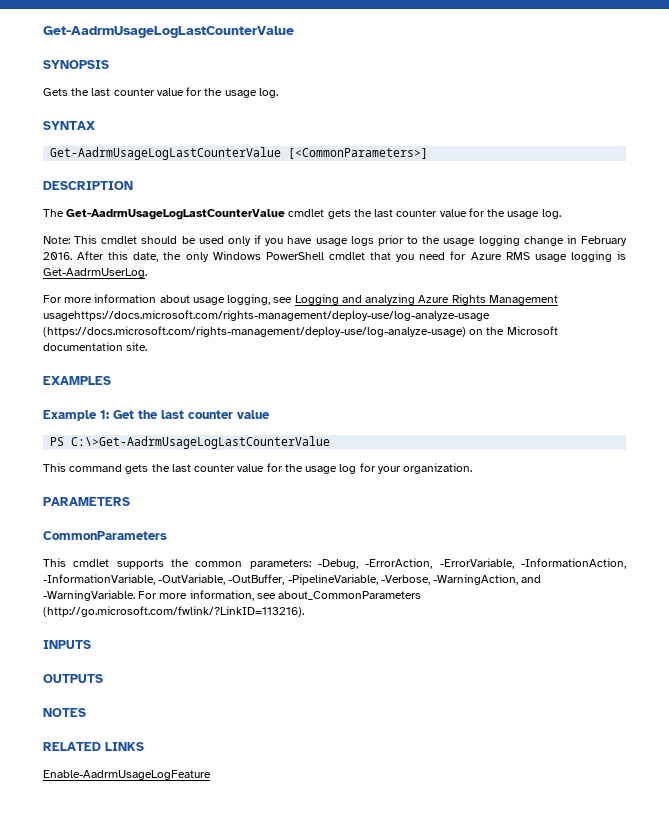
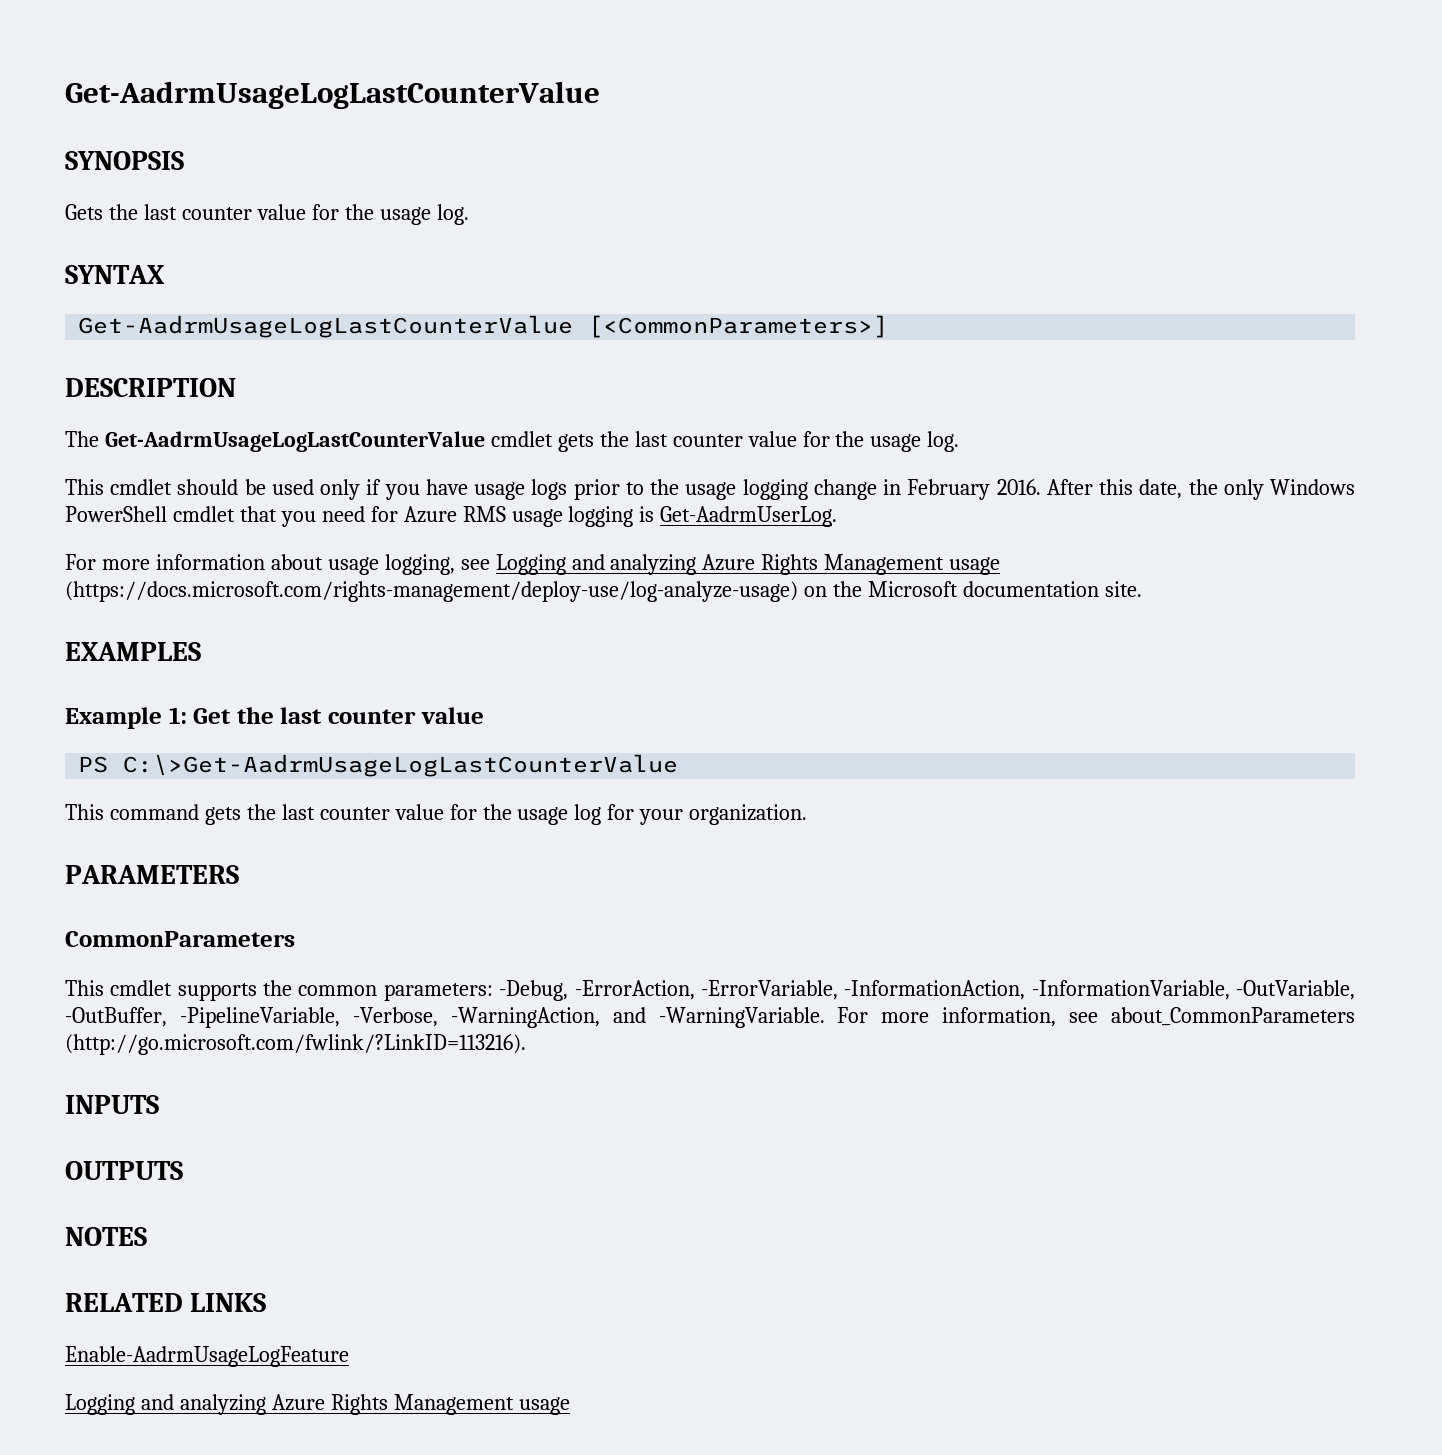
- Note: This cmdlet should be used only if you have usage logs prior to the usage logging change in February 2016.
+ This cmdlet should be used only if you have usage logs prior to the usage logging change in February 2016.
- For more information about usage logging, see Logging and analyzing Azure Rights Management usagehttps://docs.microsoft.com/rights-management/deploy-use/log-analyze-usage (https://docs.microsoft.com/rights-management/deploy-use/log-analyze-usage) on the Microsoft documentation site.
+ For more information about usage logging, see Logging and analyzing Azure Rights Management usage (https://docs.microsoft.com/rights-management/deploy-use/log-analyze-usage) on the Microsoft documentation site.
  Enable-AadrmUsageLogFeature
+ Logging and analyzing Azure Rights Management usage

